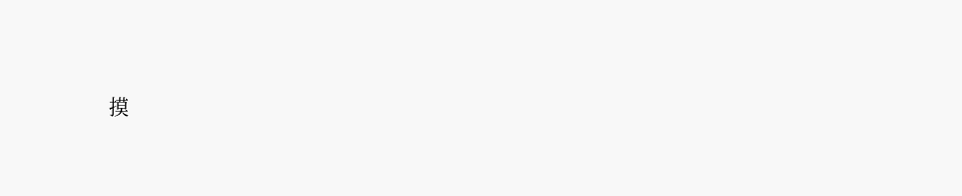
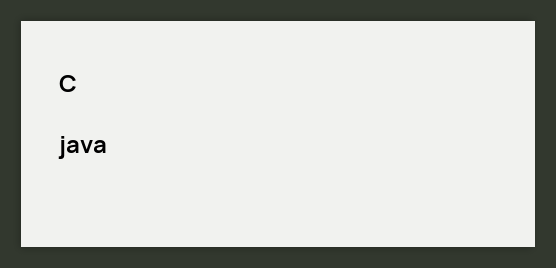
- 摸
+ C
+ java

